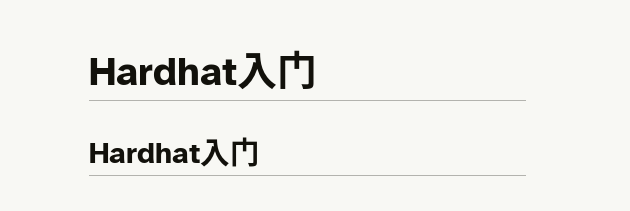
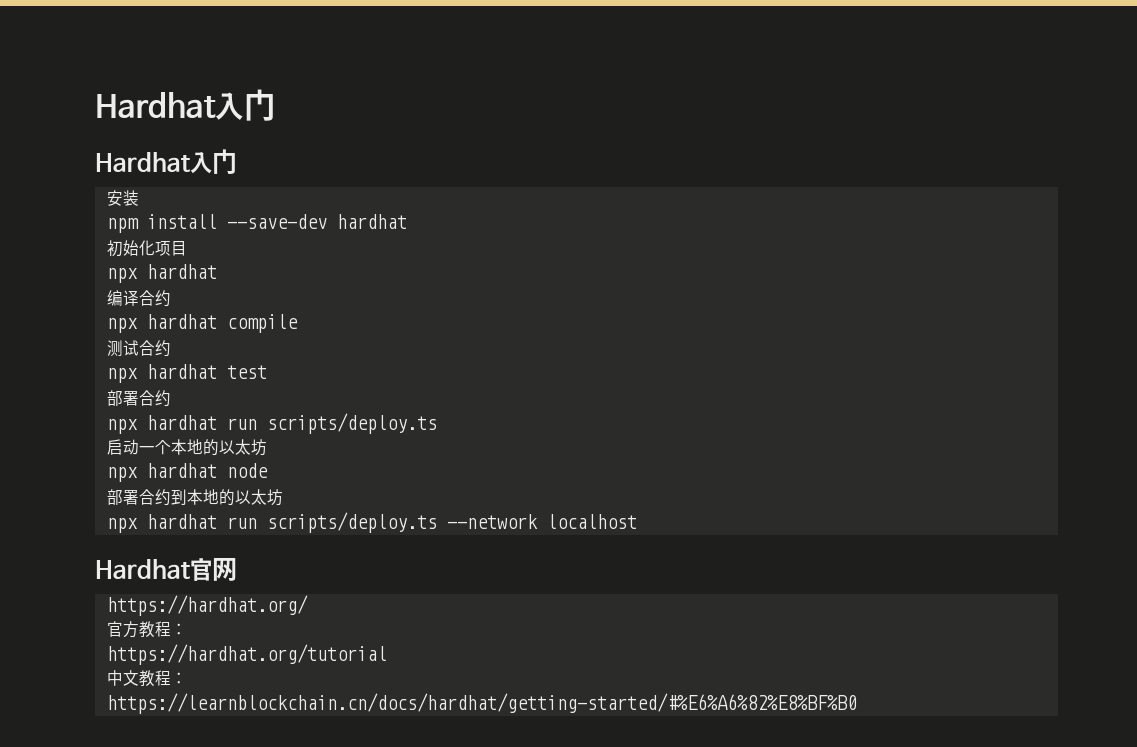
+ 安装
+ npm install --save-dev hardhat
+ 初始化项目
+ npx hardhat
+ 编译合约
+ npx hardhat compile
+ 测试合约
+ npx hardhat test
+ 部署合约
+ npx hardhat run scripts/deploy.ts
+ 启动一个本地的以太坊
+ npx hardhat node
+ 部署合约到本地的以太坊
+ npx hardhat run scripts/deploy.ts --network localhost
+ Hardhat官网
+ https://hardhat.org/
+ 官方教程：
+ https://hardhat.org/tutorial
+ 中文教程：
+ https://learnblockchain.cn/docs/hardhat/getting-started/#%E6%A6%82%E8%BF%B0

